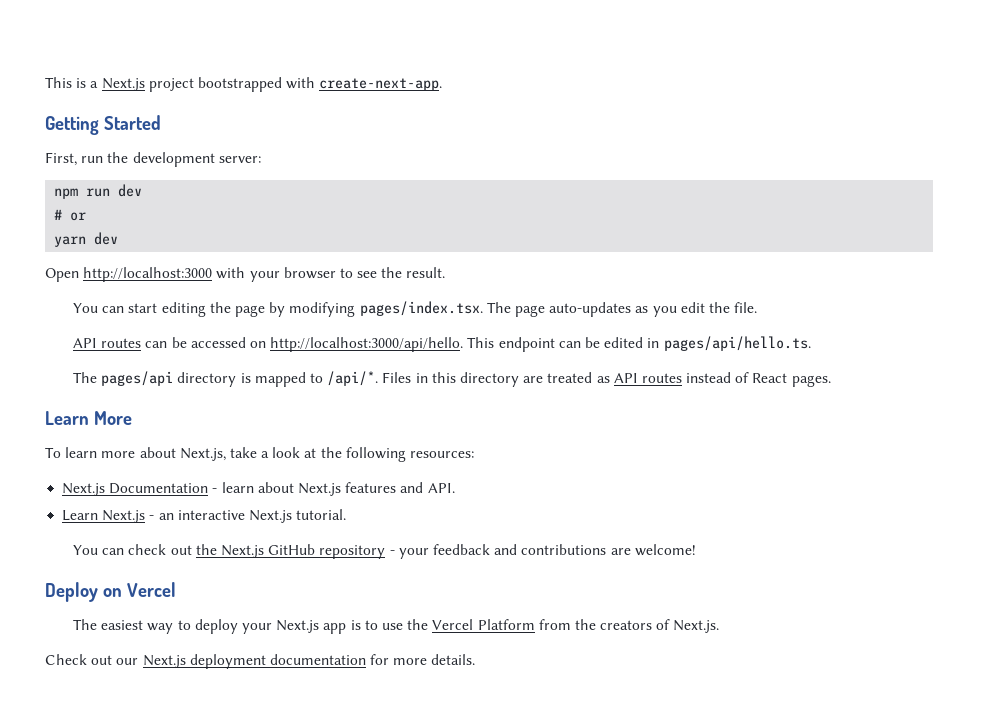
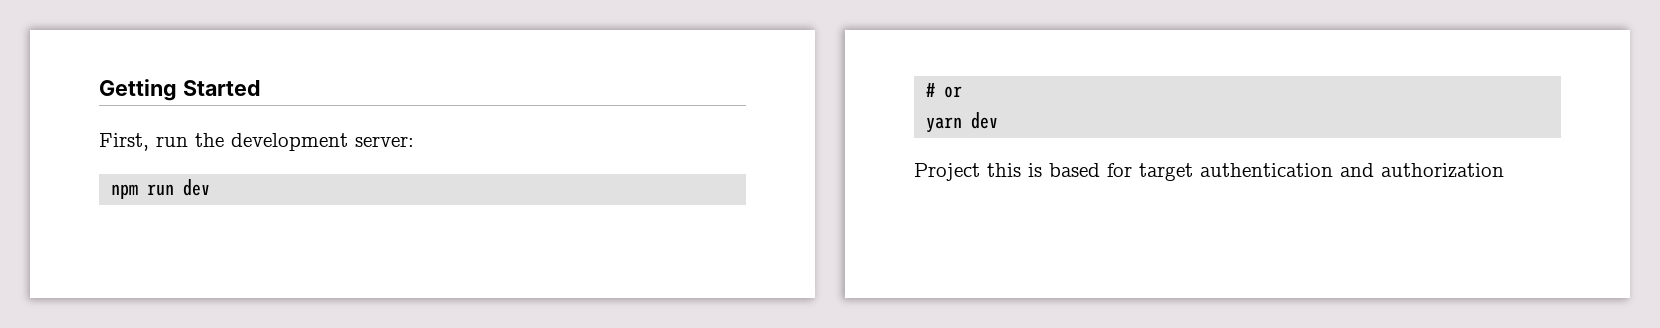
- This is a Next.js project bootstrapped with create-next-app.
- Open http://localhost:3000 with your browser to see the result.
- You can start editing the page by modifying pages/index.tsx. The page auto-updates as you edit the file.
- API routes can be accessed on http://localhost:3000/api/hello. This endpoint can be edited in pages/api/hello.ts.
- The pages/api directory is mapped to /api/*. Files in this directory are treated as API routes instead of React pages.
- Learn More
- To learn more about Next.js, take a look at the following resources:
- Next.js Documentation - learn about Next.js features and API.
- Learn Next.js - an interactive Next.js tutorial.
- You can check out the Next.js GitHub repository - your feedback and contributions are welcome!
- Deploy on Vercel
- The easiest way to deploy your Next.js app is to use the Vercel Platform from the creators of Next.js.
- Check out our Next.js deployment documentation for more details.
+ Project this is based for target authentication and authorization

